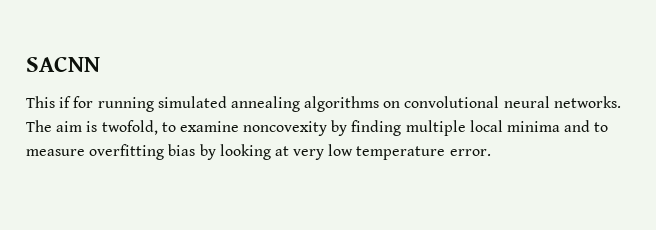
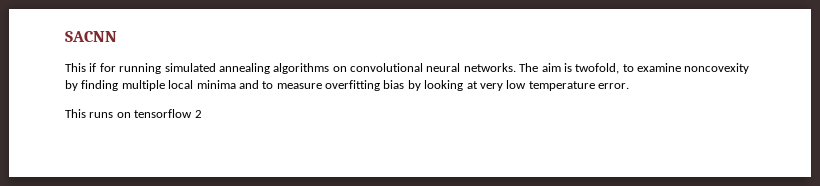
+ This runs on tensorflow 2

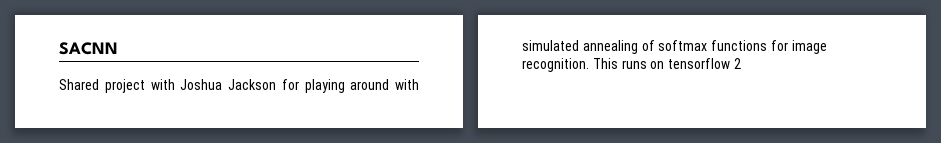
- This if for running simulated annealing algorithms on convolutional neural networks. The aim is twofold, to examine noncovexity by finding multiple local minima and to measure overfitting bias by looking at very low temperature error.
- This runs on tensorflow 2
+ Shared project with Joshua Jackson for playing around with simulated annealing of softmax functions for image recognition. This runs on tensorflow 2

